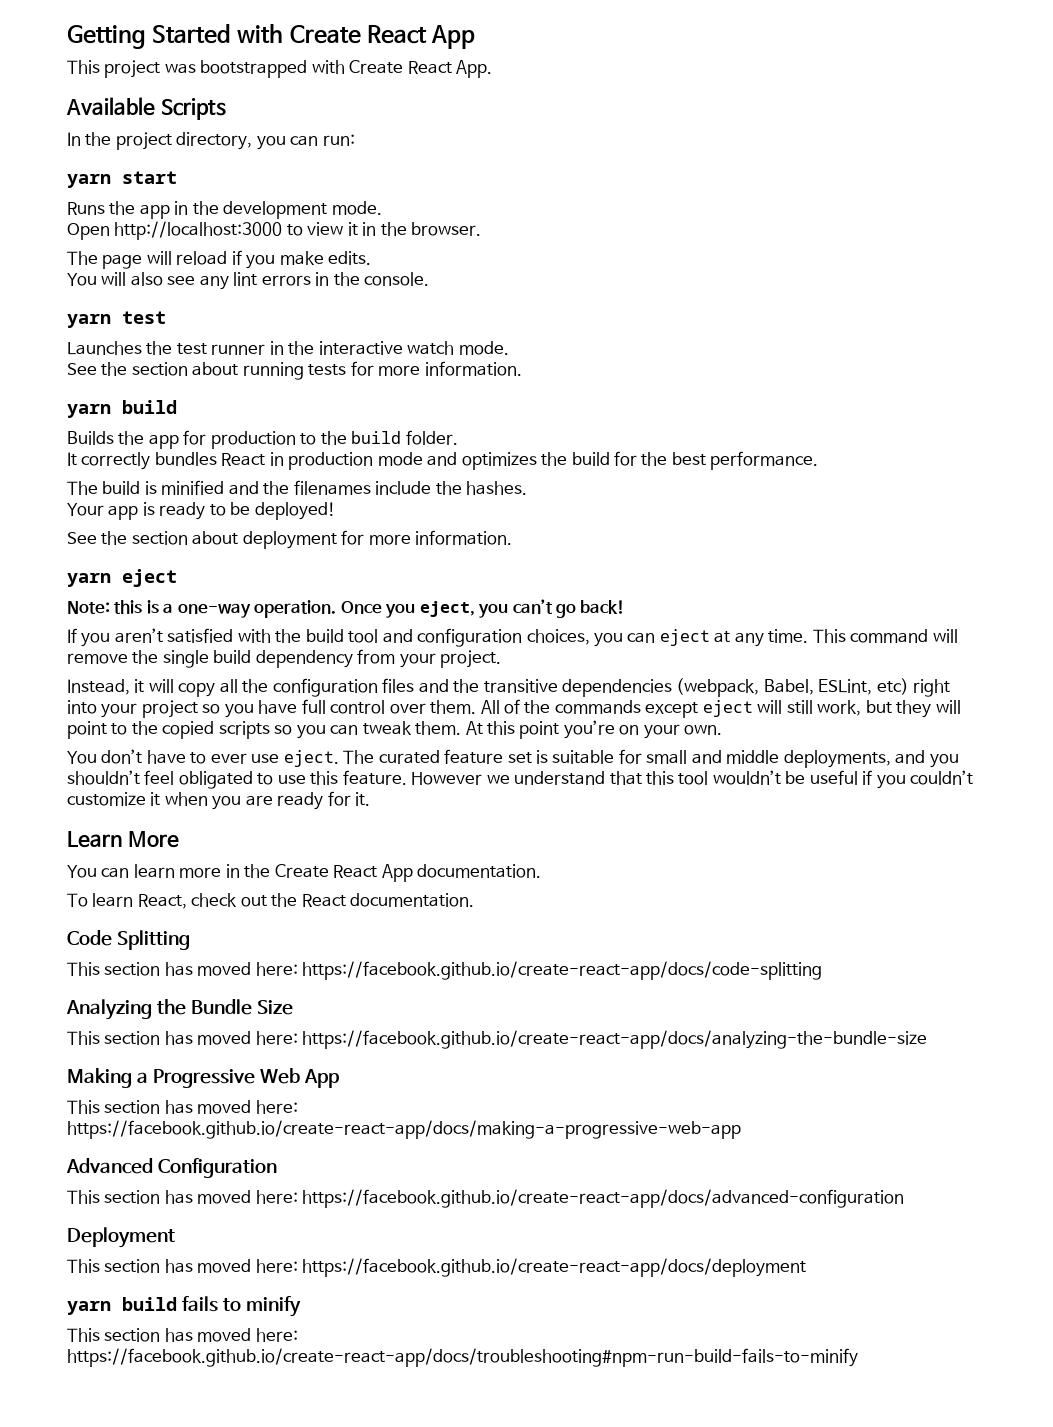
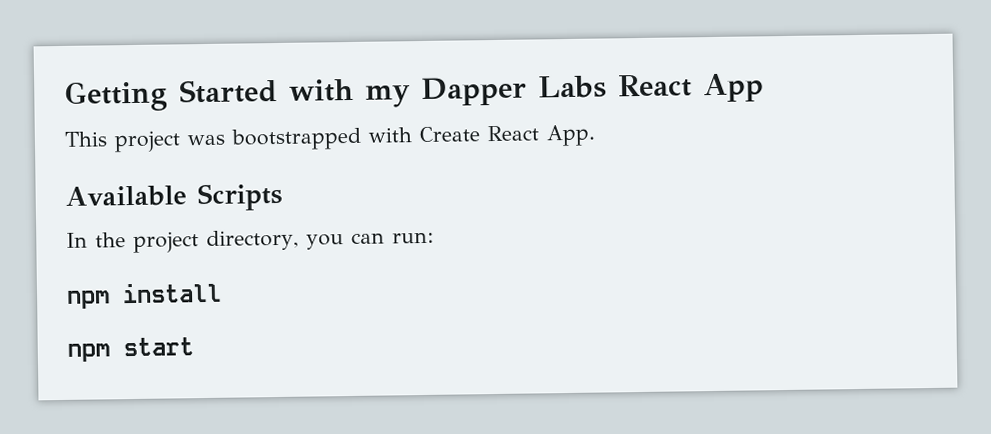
- Getting Started with Create React App
+ Getting Started with my Dapper Labs React App
- yarn start
- Runs the app in the development mode.
- Open http://localhost:3000 to view it in the browser.
- The page will reload if you make edits.
- You will also see any lint errors in the console.
- yarn test
- Launches the test runner in the interactive watch mode.
- See the section about running tests for more information.
- yarn build
- Builds the app for production to the build folder.
- It correctly bundles React in production mode and optimizes the build for the best performance.
- The build is minified and the filenames include the hashes.
- Your app is ready to be deployed!
- See the section about deployment for more information.
- yarn eject
- Note: this is a one-way operation. Once you eject, you can’t go back!
- If you aren’t satisfied with the build tool and configuration choices, you can eject at any time. This command will remove the single build dependency from your project.
- Instead, it will copy all the configuration files and the transitive dependencies (webpack, Babel, ESLint, etc) right into your project so you have full control over them. All of the commands except eject will still work, but they will point to the copied scripts so you can tweak them. At this point you’re on your own.
- You don’t have to ever use eject. The curated feature set is suitable for small and middle deployments, and you shouldn’t feel obligated to use this feature. However we understand that this tool wouldn’t be useful if you couldn’t customize it when you are ready for it.
- Learn More
- You can learn more in the Create React App documentation.
- To learn React, check out the React documentation.
- Code Splitting
- This section has moved here: https://facebook.github.io/create-react-app/docs/code-splitting
- Analyzing the Bundle Size
- This section has moved here: https://facebook.github.io/create-react-app/docs/analyzing-the-bundle-size
- Making a Progressive Web App
- This section has moved here: https://facebook.github.io/create-react-app/docs/making-a-progressive-web-app
- Advanced Configuration
- This section has moved here: https://facebook.github.io/create-react-app/docs/advanced-configuration
- Deployment
- This section has moved here: https://facebook.github.io/create-react-app/docs/deployment
- yarn build fails to minify
- This section has moved here: https://facebook.github.io/create-react-app/docs/troubleshooting#npm-run-build-fails-to-minify
+ npm install
+ npm start

